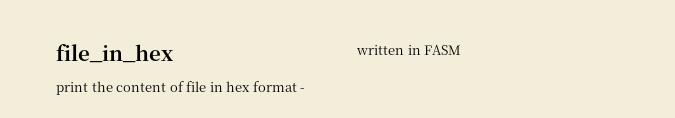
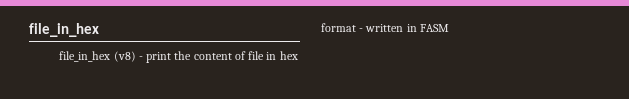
- print the content of file in hex format - written in FASM
+ file_in_hex (v8) - print the content of file in hex format - written in FASM

